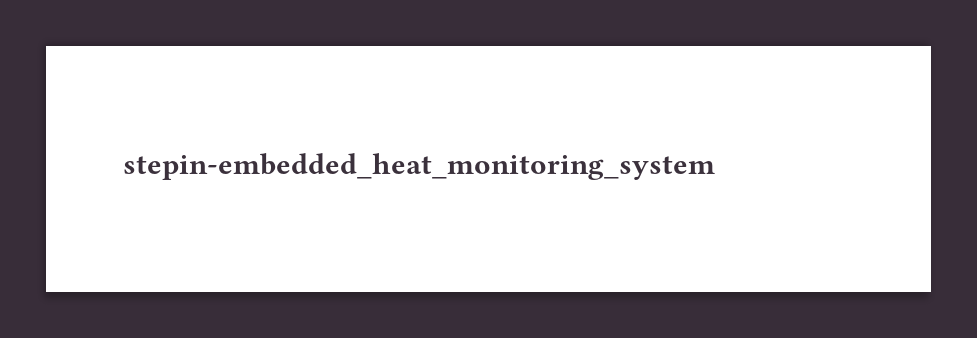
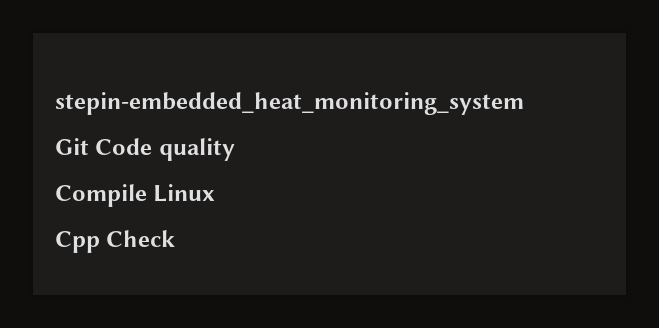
+ Git Code quality
+ Compile Linux
+ Cpp Check

